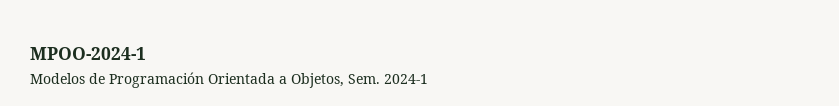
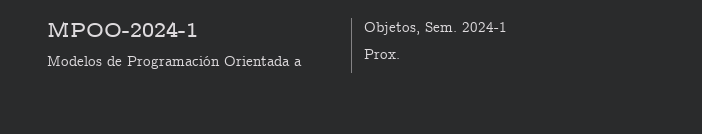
+ Prox.

